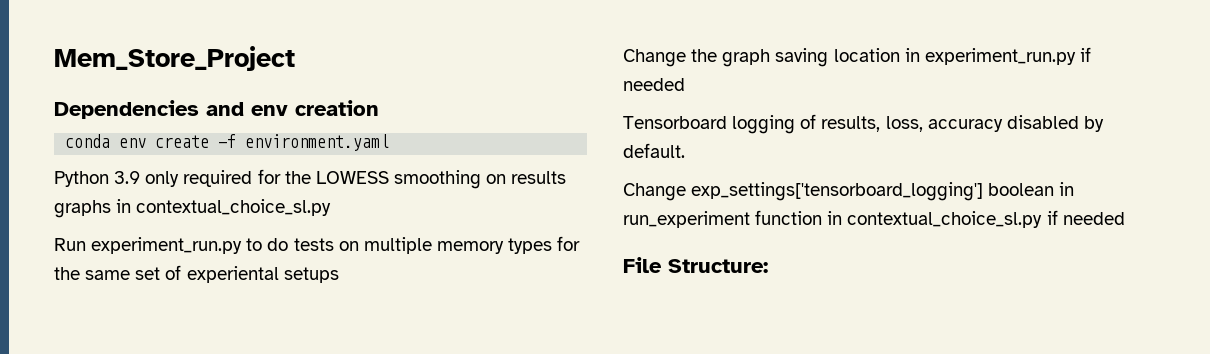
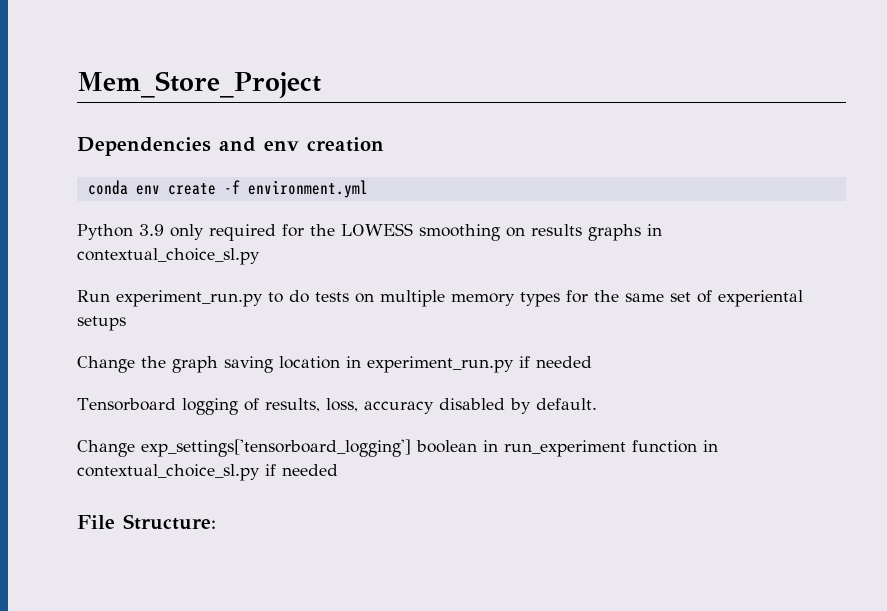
- conda env create -f environment.yaml
+ conda env create -f environment.yml

